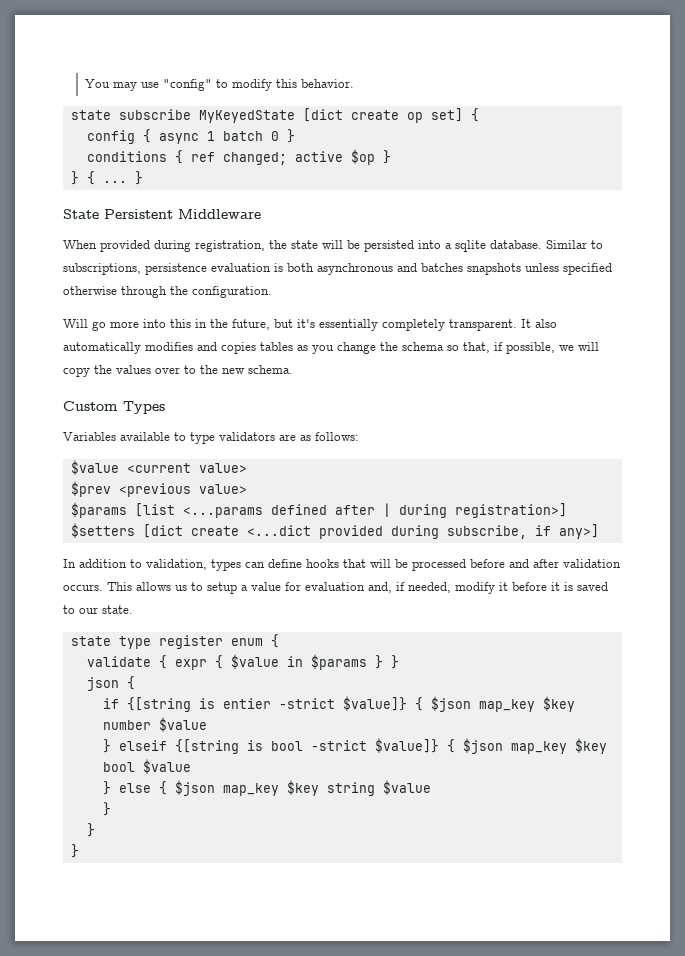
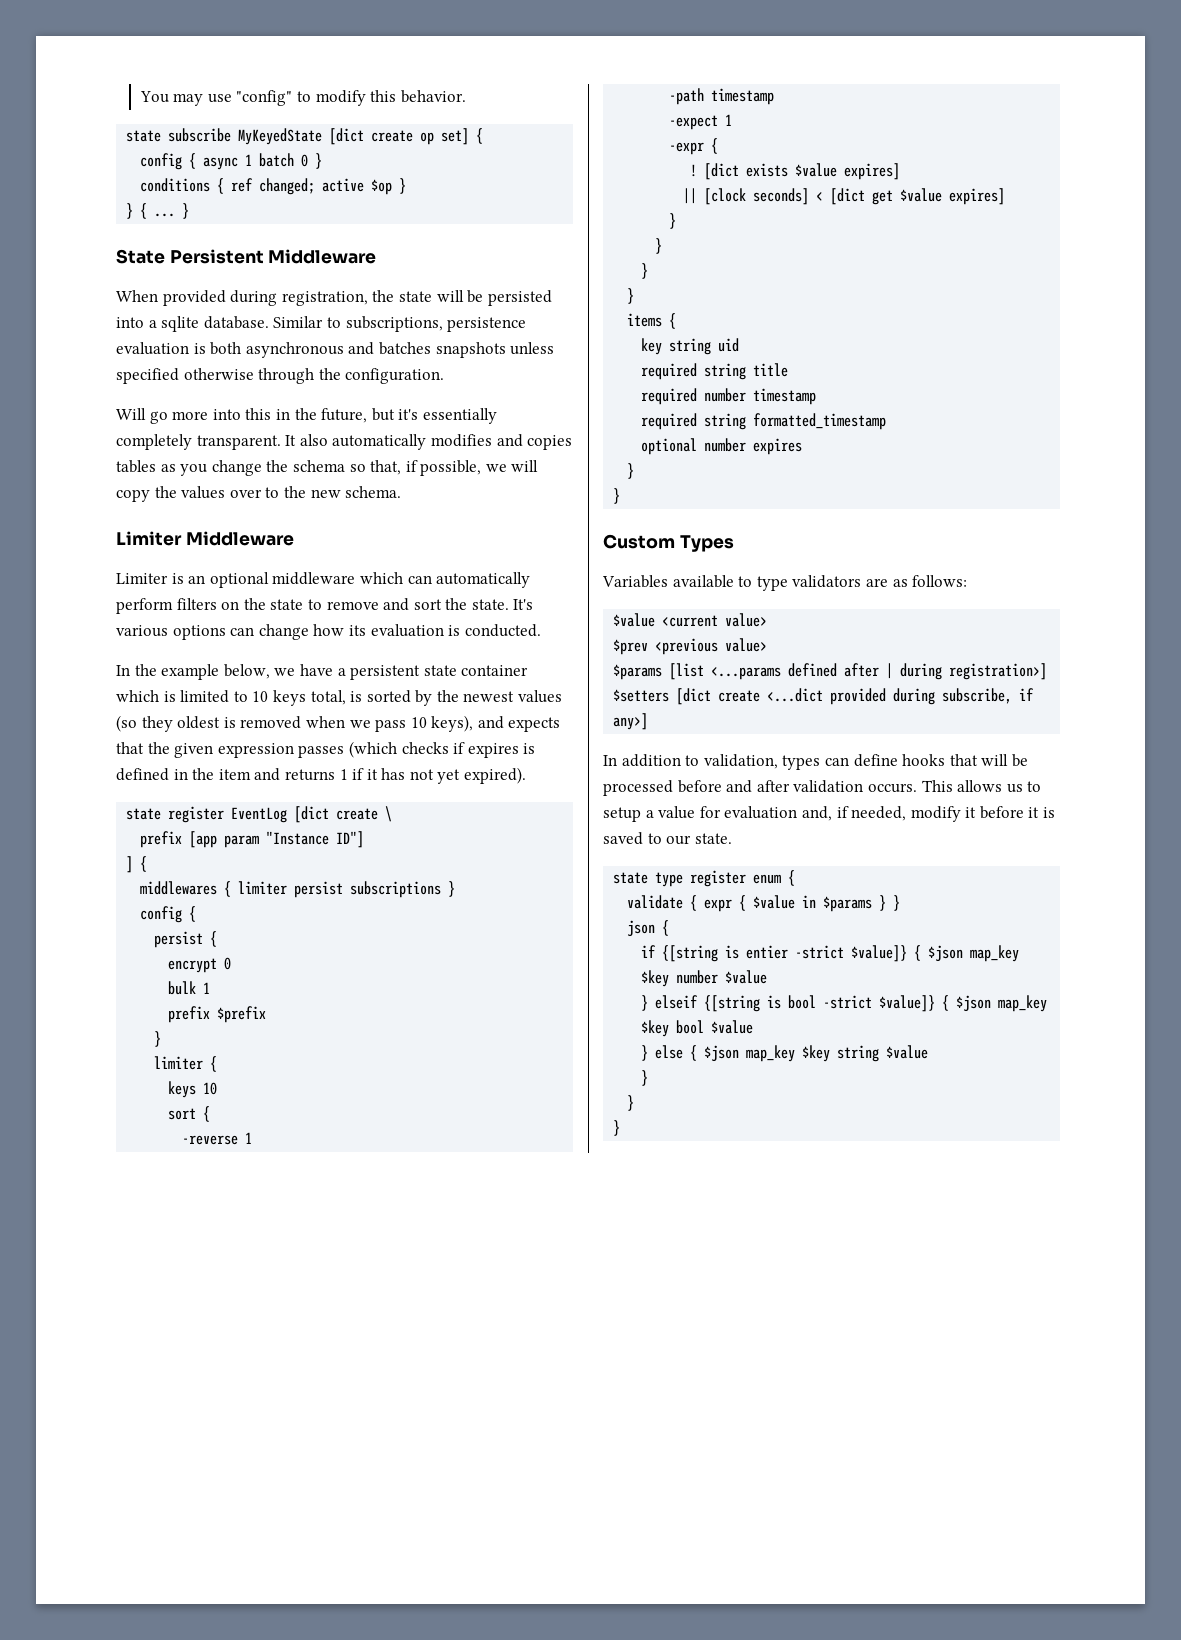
+ Limiter Middleware
+ Limiter is an optional middleware which can automatically perform filters on the state to remove and sort the state. It's various options can change how its evaluation is conducted.
+ In the example below, we have a persistent state container which is limited to 10 keys total, is sorted by the newest values (so they oldest is removed when we pass 10 keys), and expects that the given expression passes (which checks if expires is defined in the item and returns 1 if it has not yet expired).
+ state register EventLog [dict create \
+ prefix [app param "Instance ID"]
+ ] {
+ middlewares { limiter persist subscriptions }
+ config {
+ persist {
+ encrypt 0
+ bulk 1
+ prefix $prefix
+ }
+ limiter {
+ keys 10
+ sort {
+ -reverse 1
+ -path timestamp
+ -expect 1
+ -expr {
+ ! [dict exists $value expires]
+ || [clock seconds] < [dict get $value expires]
+ }
+ }
+ }
+ }
+ items {
+ key string uid
+ required string title
+ required number timestamp
+ required string formatted_timestamp
+ optional number expires
+ }
+ }

